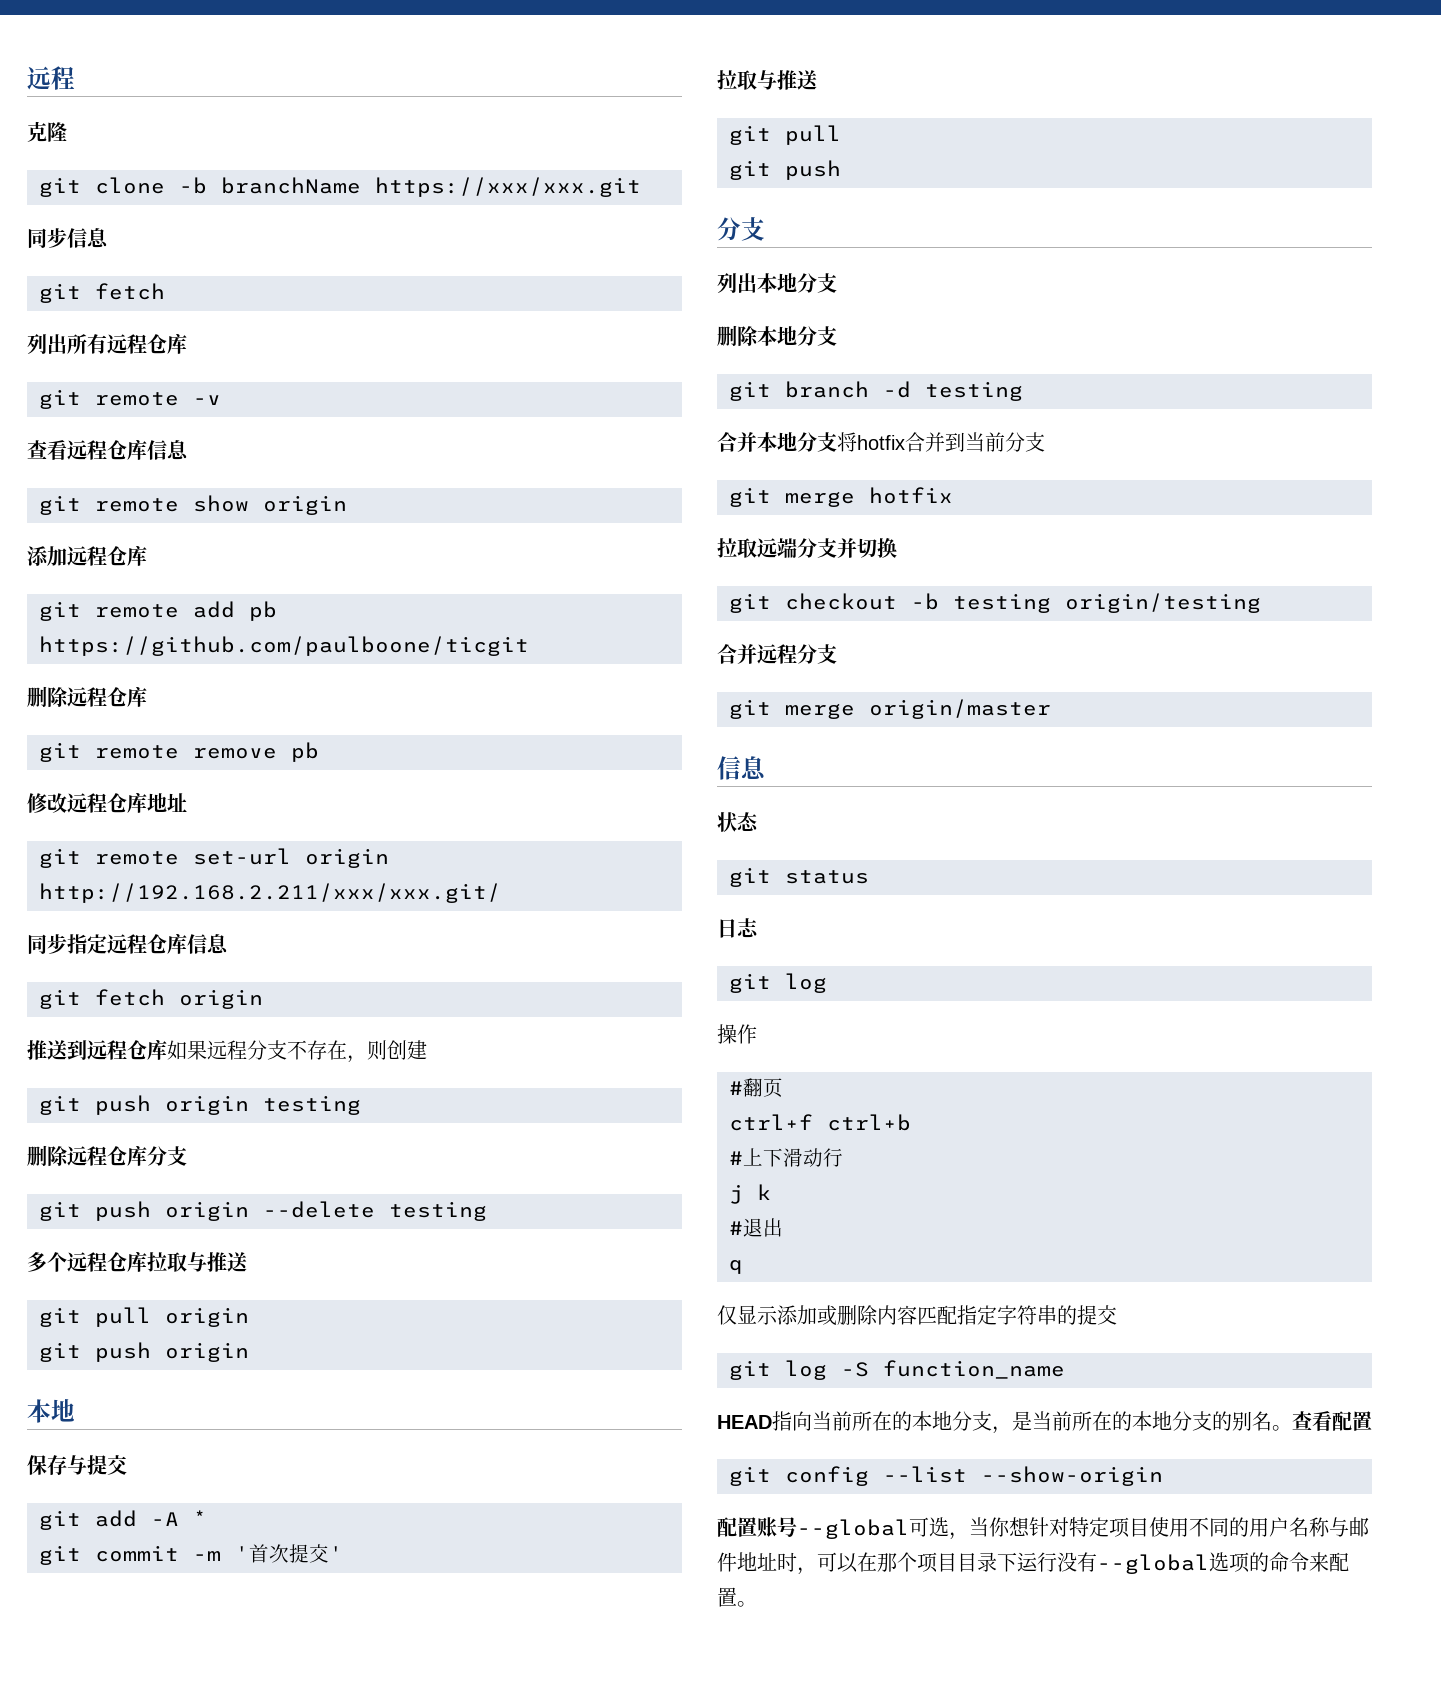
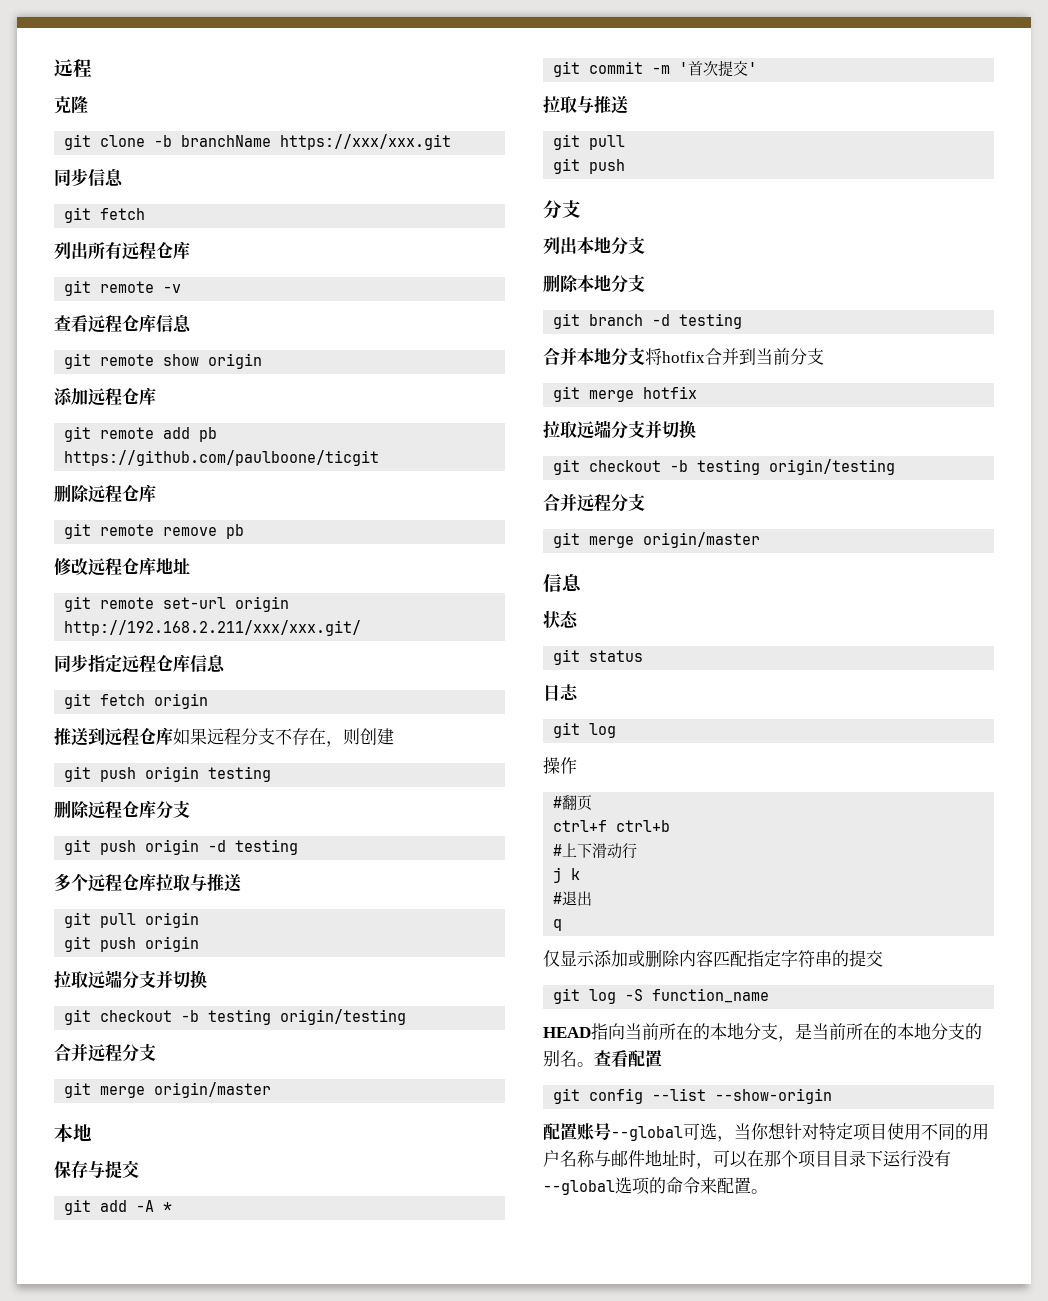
- git push origin --delete testing
+ git push origin -d testing
  git pull origin
  git push origin
+ 拉取远端分支并切换
+ git checkout -b testing origin/testing
+ 合并远程分支
+ git merge origin/master

